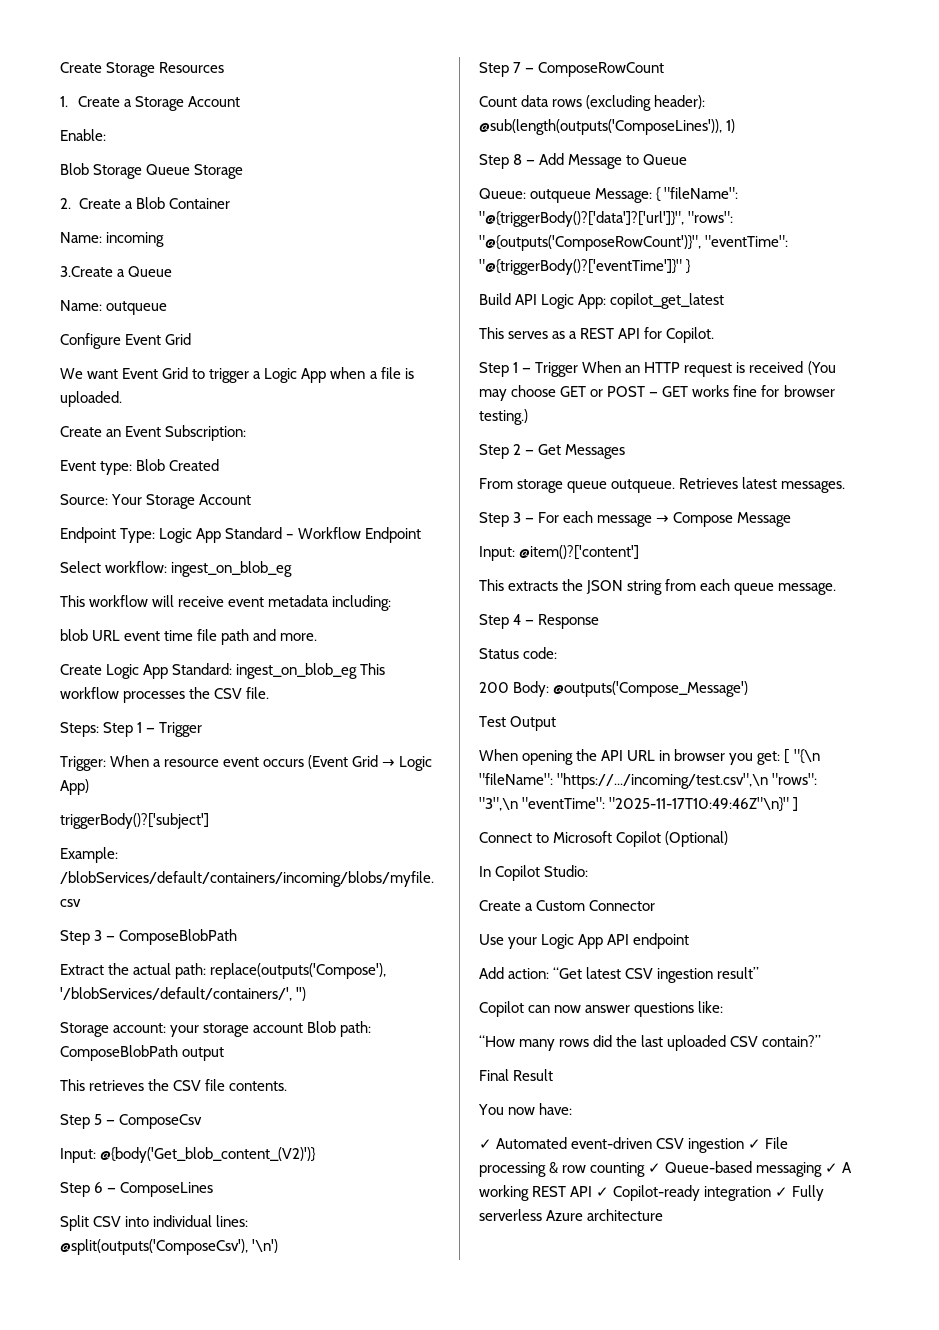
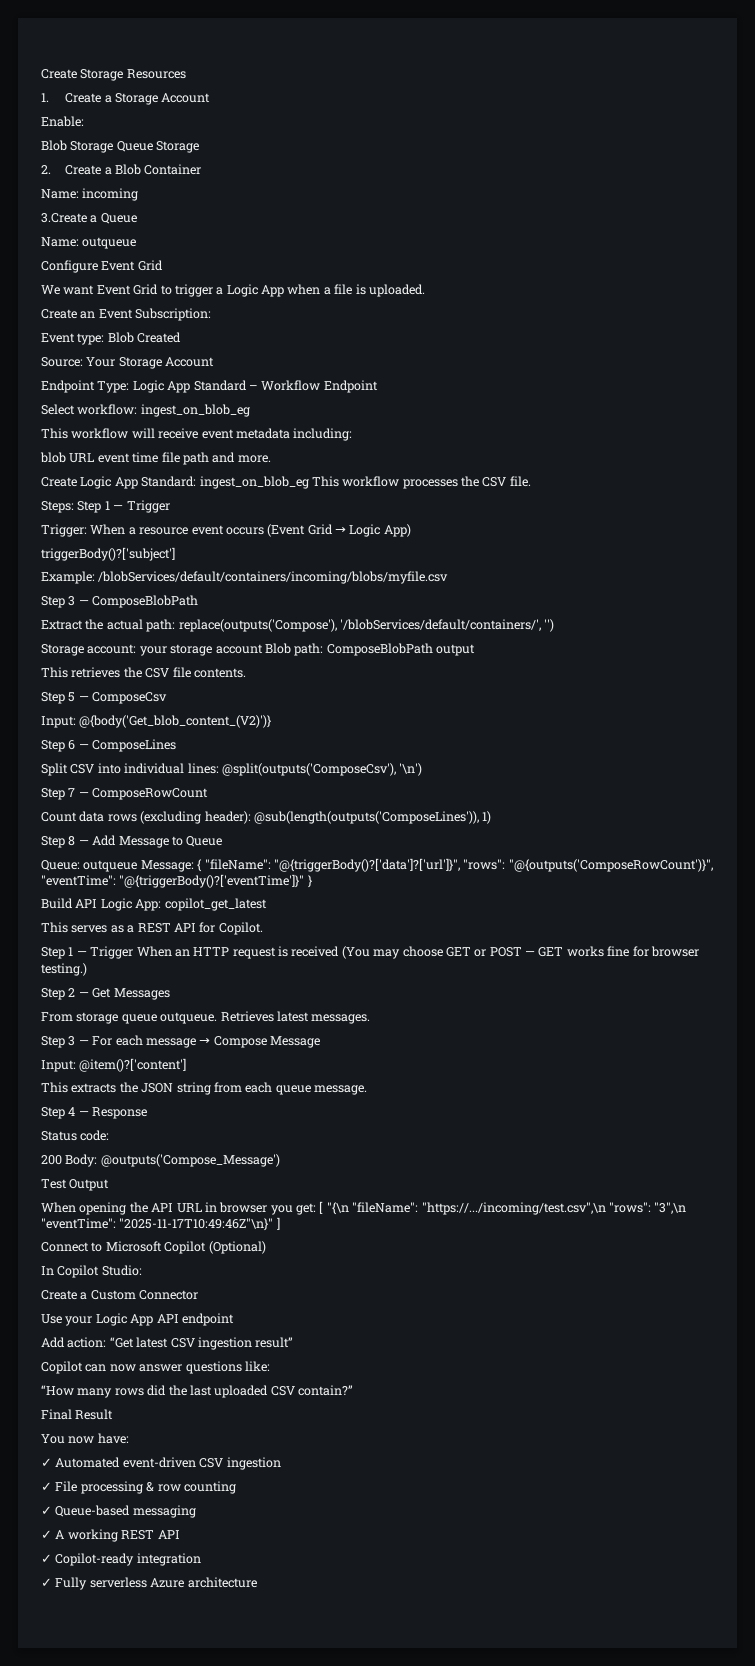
- ✓ Automated event-driven CSV ingestion ✓ File processing & row counting ✓ Queue-based messaging ✓ A working REST API ✓ Copilot-ready integration ✓ Fully serverless Azure architecture
+ ✓ Automated event-driven CSV ingestion
+ ✓ File processing & row counting
+ ✓ Queue-based messaging
+ ✓ A working REST API
+ ✓ Copilot-ready integration
+ ✓ Fully serverless Azure architecture

